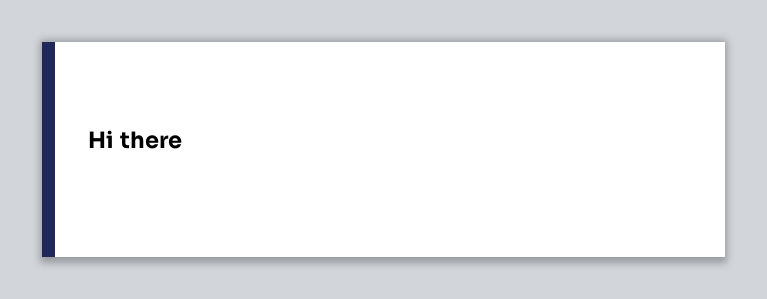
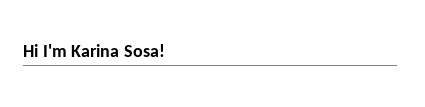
- Hi there
+ Hi I'm Karina Sosa!

